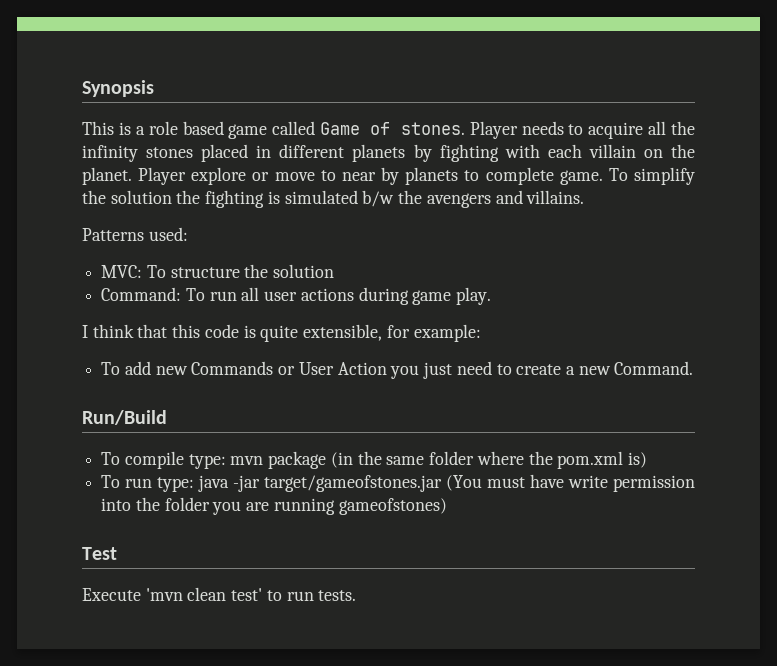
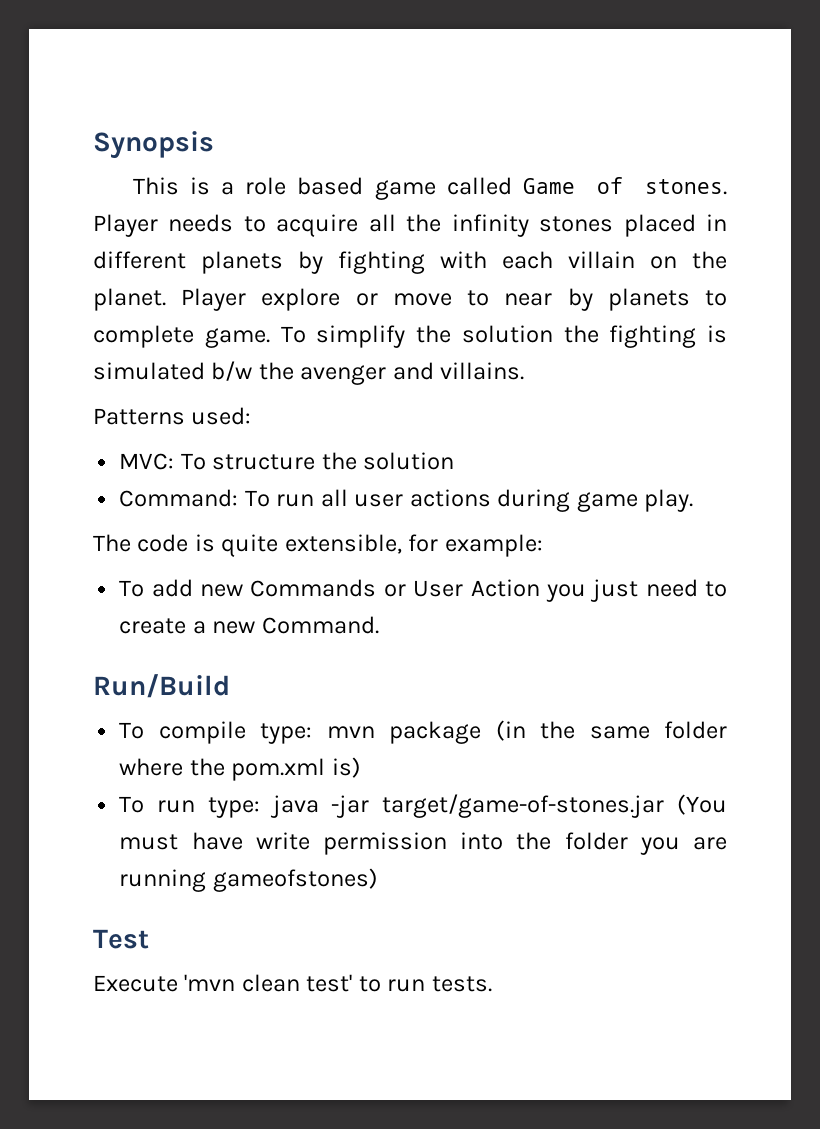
- To simplify the solution the fighting is simulated b/w the avengers and villains.
+ To simplify the solution the fighting is simulated b/w the avenger and villains.
- I think that this code is quite extensible, for example:
+ The code is quite extensible, for example:
- To run type: java -jar target/gameofstones.jar (You must have write permission into the folder you are running gameofstones)
+ To run type: java -jar target/game-of-stones.jar (You must have write permission into the folder you are running gameofstones)

